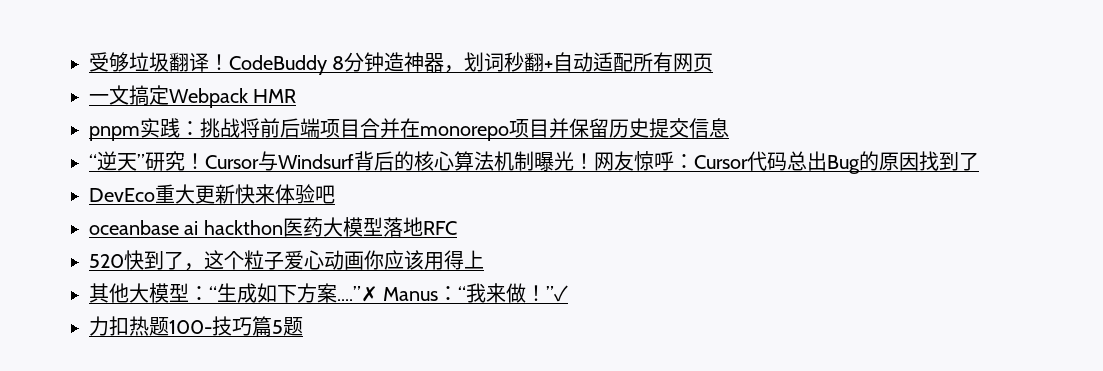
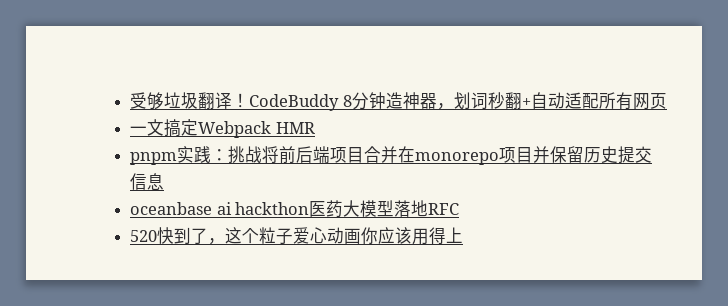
- “逆天”研究！Cursor与Windsurf背后的核心算法机制曝光！网友惊呼：Cursor代码总出Bug的原因找到了
- DevEco重大更新快来体验吧
- 其他大模型：“生成如下方案....”✗ Manus：“我来做！”✓
- 力扣热题100-技巧篇5题

